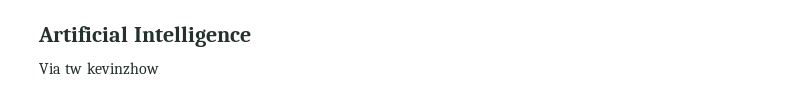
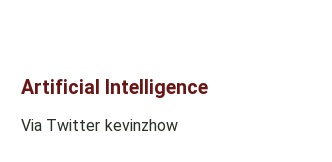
- Via tw kevinzhow
+ Via Twitter kevinzhow

